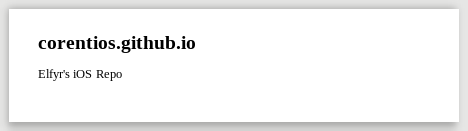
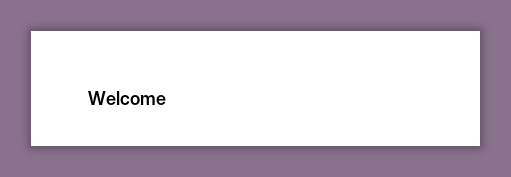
- corentios.github.io
- Elfyr's iOS Repo
+ Welcome

